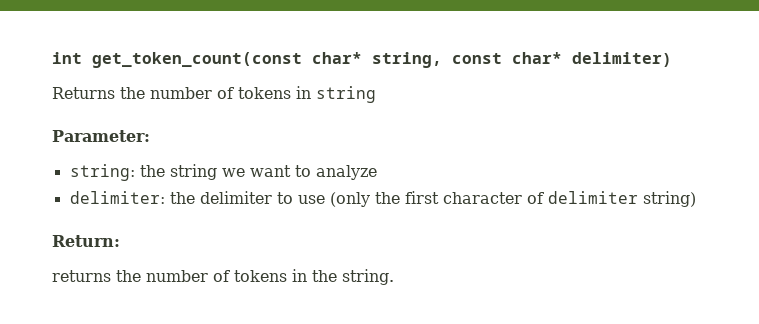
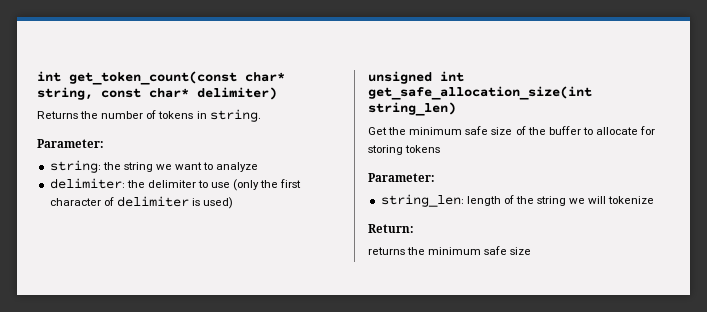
- Returns the number of tokens in string
+ Returns the number of tokens in string.
- delimiter: the delimiter to use (only the first character of delimiter string)
+ delimiter: the delimiter to use (only the first character of delimiter is used)
+ unsigned int get_safe_allocation_size(int string_len)
+ Get the minimum safe size of the buffer to allocate for storing tokens
+ Parameter:
+ string_len: length of the string we will tokenize
  Return:
- returns the number of tokens in the string.
+ returns the minimum safe size

